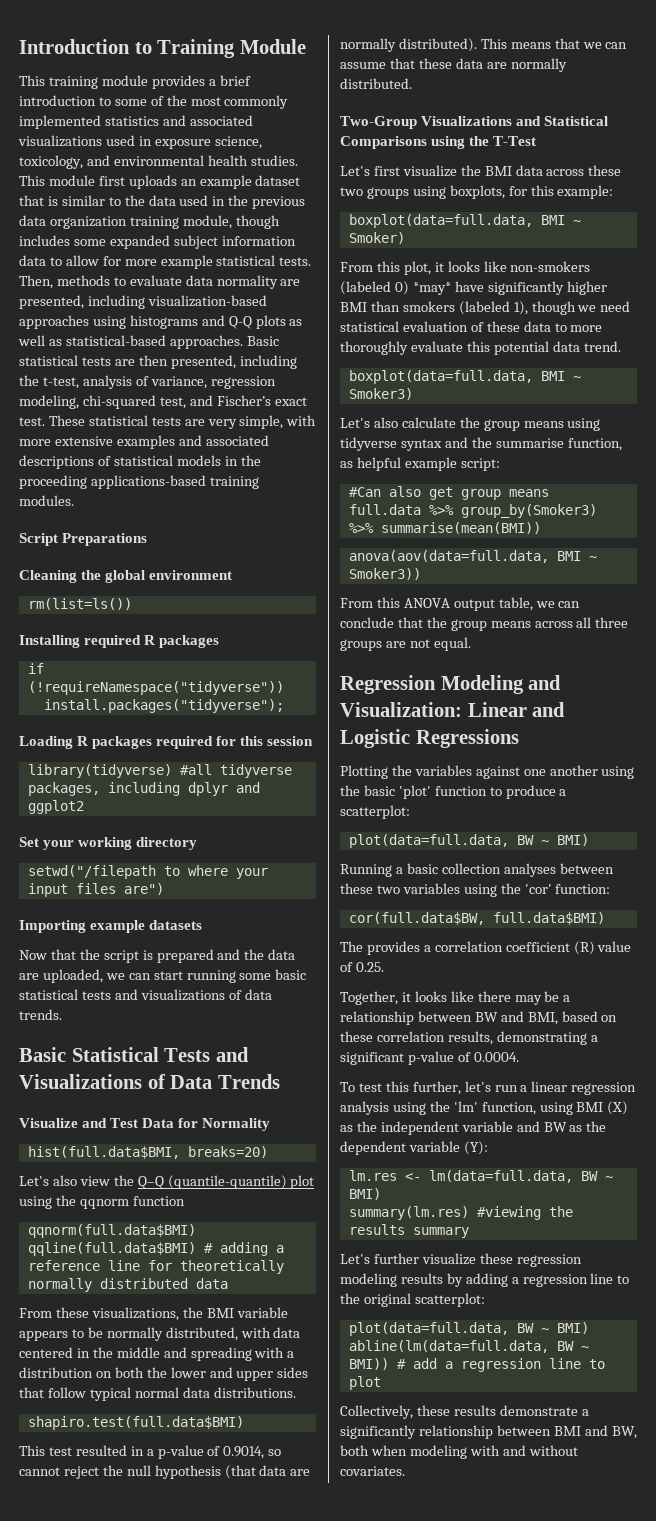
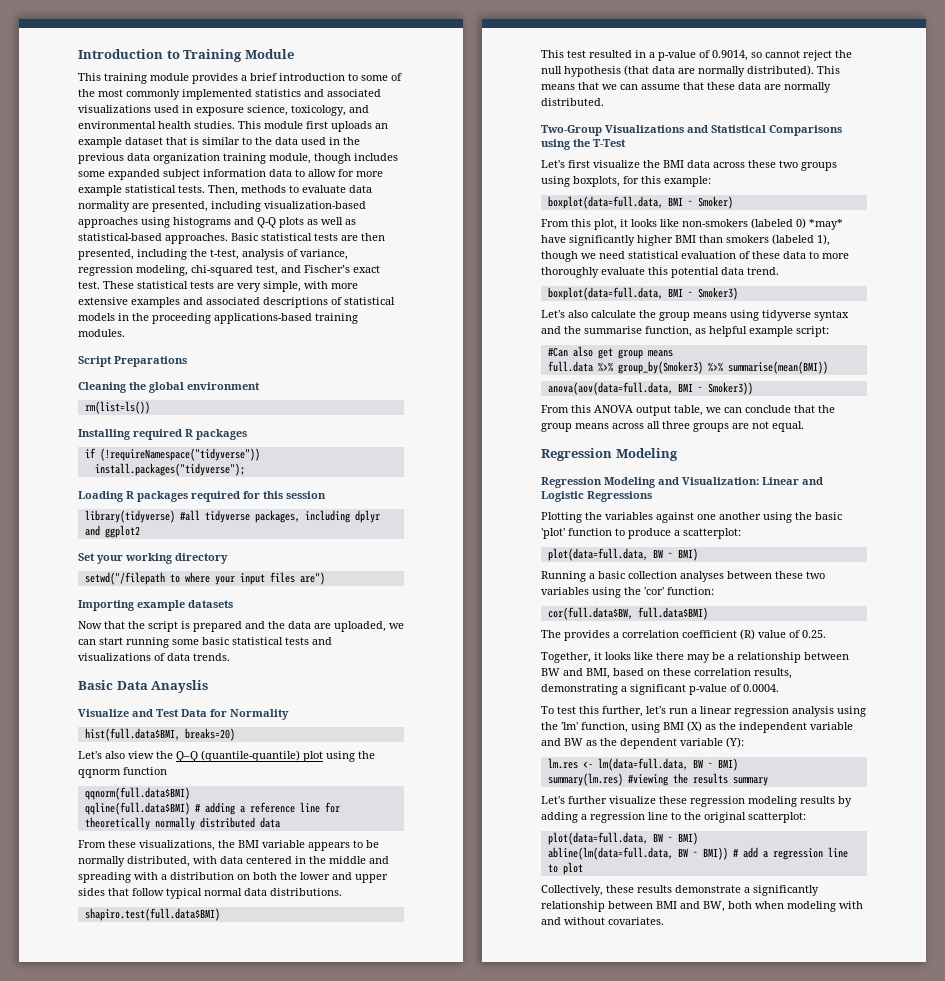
- Basic Statistical Tests and Visualizations of Data Trends
+ Basic Data Anayslis
  From this ANOVA output table, we can conclude that the group means across all three groups are not equal.
+ Regression Modeling

